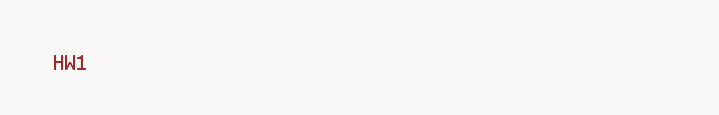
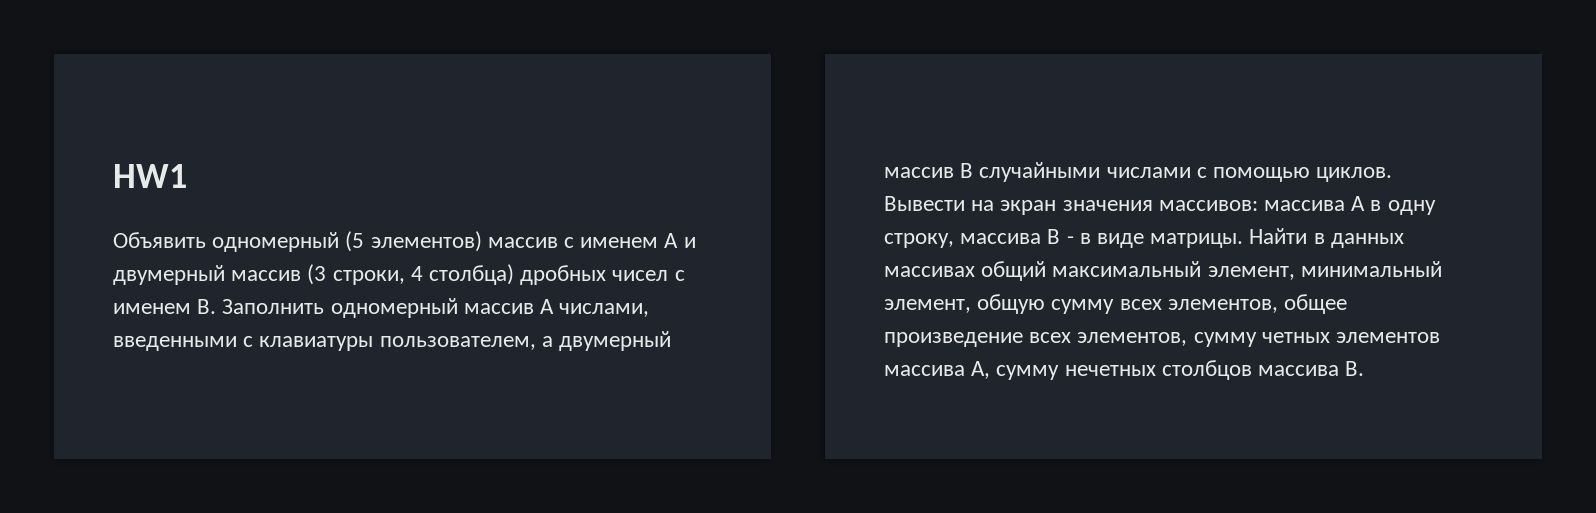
+ Объявить одномерный (5 элементов) массив с именем A и двумерный массив (3 строки, 4 столбца) дробных чисел с именем B. Заполнить одномерный массив A числами, введенными с клавиатуры пользователем, а двумерный массив B случайными числами с помощью циклов. Вывести на экран значения массивов: массива A в одну строку, массива B - в виде матрицы. Найти в данных массивах общий максимальный элемент, минимальный элемент, общую сумму всех элементов, общее произведение всех элементов, сумму четных элементов массива A, сумму нечетных столбцов массива B.

